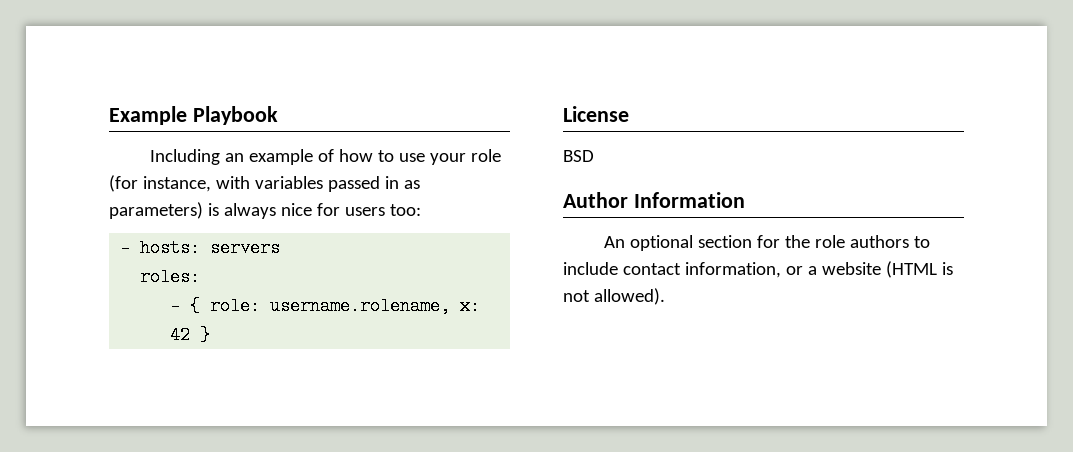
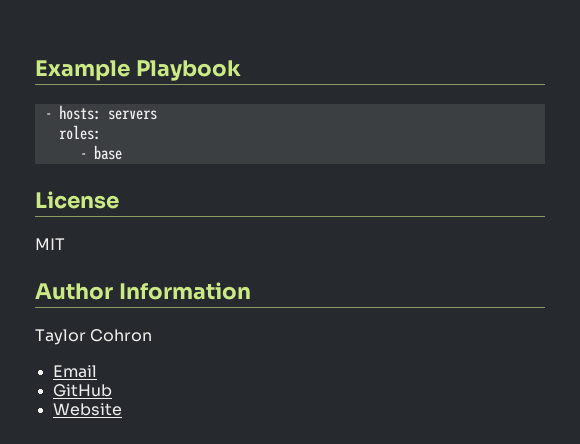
- Including an example of how to use your role (for instance, with variables passed in as parameters) is always nice for users too:
- - { role: username.rolename, x: 42 }
+ - base
- BSD
+ MIT
- An optional section for the role authors to include contact information, or a website (HTML is not allowed).
+ Taylor Cohron
+ Email
+ GitHub
+ Website

